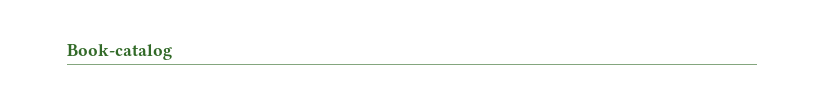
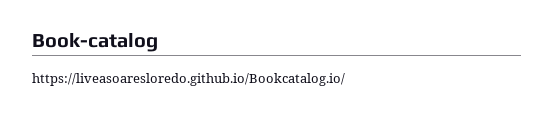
+ https://liveasoaresloredo.github.io/Bookcatalog.io/

